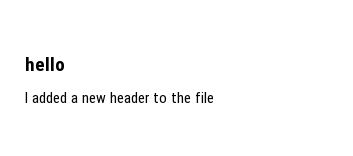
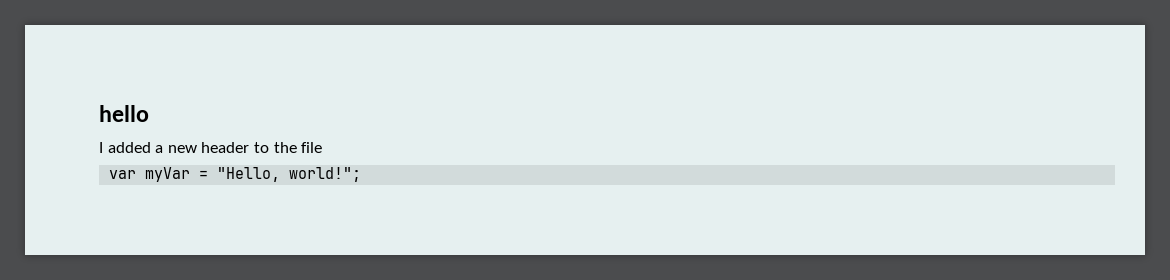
+ var myVar = "Hello, world!";

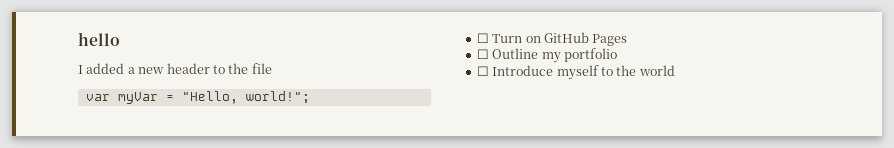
+ ☐ Turn on GitHub Pages
+ ☐ Outline my portfolio
+ ☐ Introduce myself to the world

